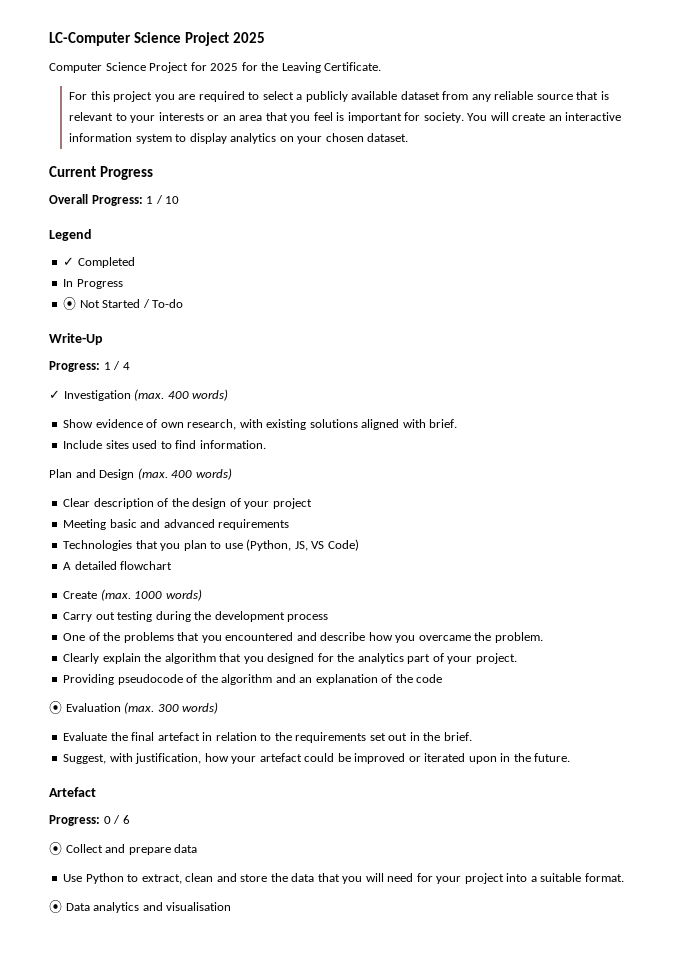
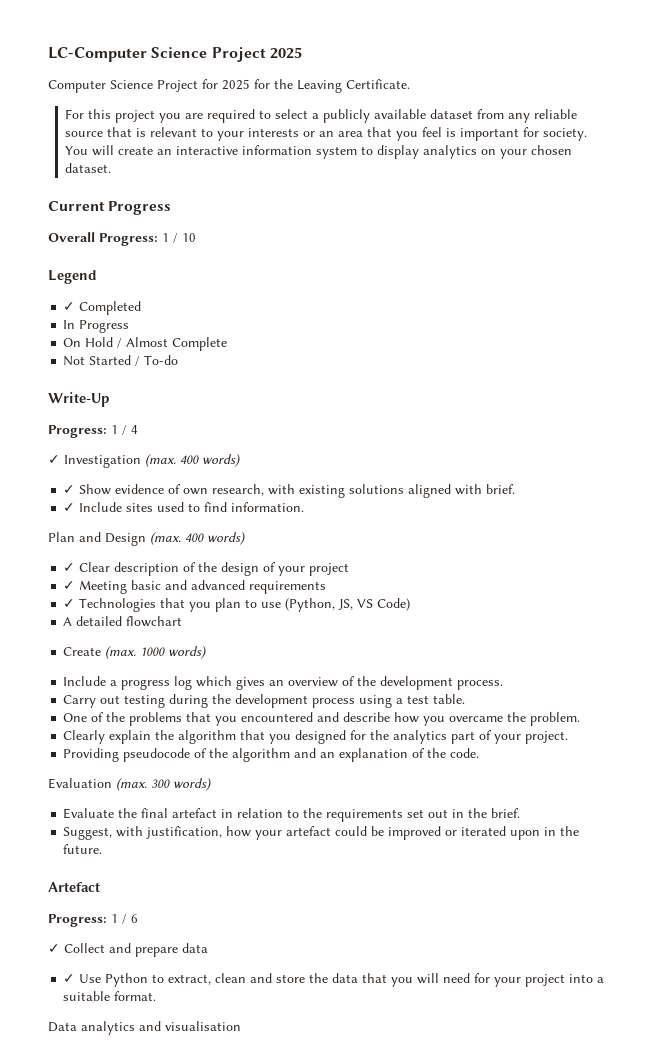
- ⦿ Not Started / To-do
+ On Hold / Almost Complete
+ Not Started / To-do
- Show evidence of own research, with existing solutions aligned with brief.
+ ✓ Show evidence of own research, with existing solutions aligned with brief.
- Include sites used to find information.
+ ✓ Include sites used to find information.
- Clear description of the design of your project
+ ✓ Clear description of the design of your project
- Meeting basic and advanced requirements
+ ✓ Meeting basic and advanced requirements
- Technologies that you plan to use (Python, JS, VS Code)
+ ✓ Technologies that you plan to use (Python, JS, VS Code)
+ Include a progress log which gives an overview of the development process.
- Carry out testing during the development process
+ Carry out testing during the development process using a test table.
- Providing pseudocode of the algorithm and an explanation of the code
- ⦿ Evaluation (max. 300 words)
+ Providing pseudocode of the algorithm and an explanation of the code.
+ Evaluation (max. 300 words)
- Progress: 0 / 6
+ Progress: 1 / 6
- ⦿ Collect and prepare data
+ ✓ Collect and prepare data
- Use Python to extract, clean and store the data that you will need for your project into a suitable format.
+ ✓ Use Python to extract, clean and store the data that you will need for your project into a suitable format.
- ⦿ Data analytics and visualisation
+ Data analytics and visualisation

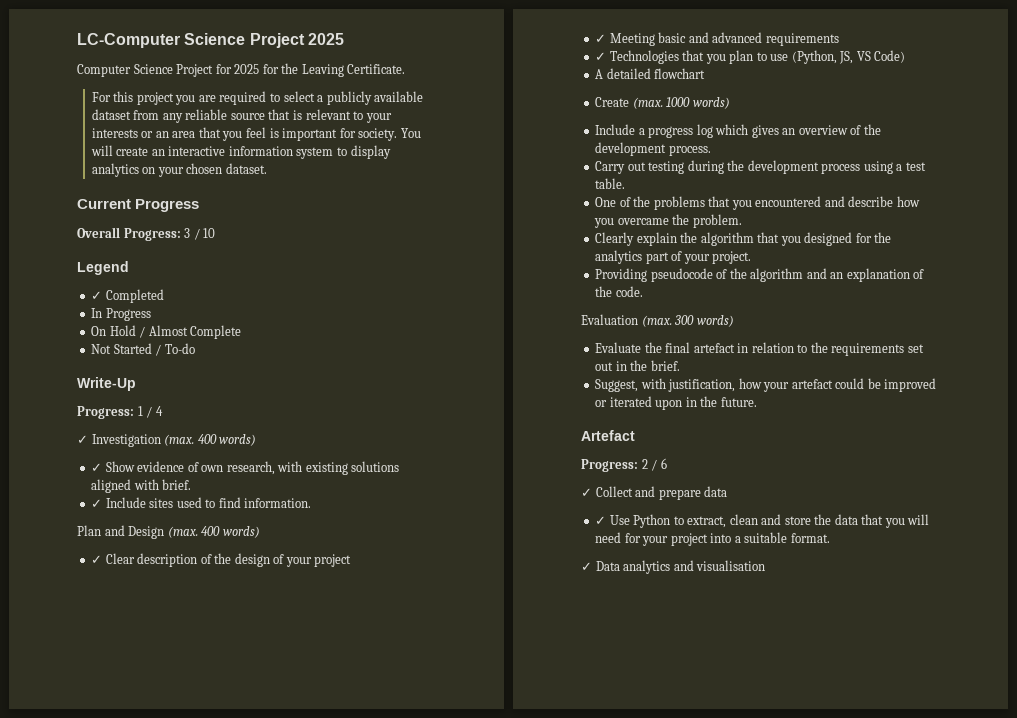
- Overall Progress: 1 / 10
+ Overall Progress: 3 / 10
- Progress: 1 / 6
+ Progress: 2 / 6
- Data analytics and visualisation
+ ✓ Data analytics and visualisation

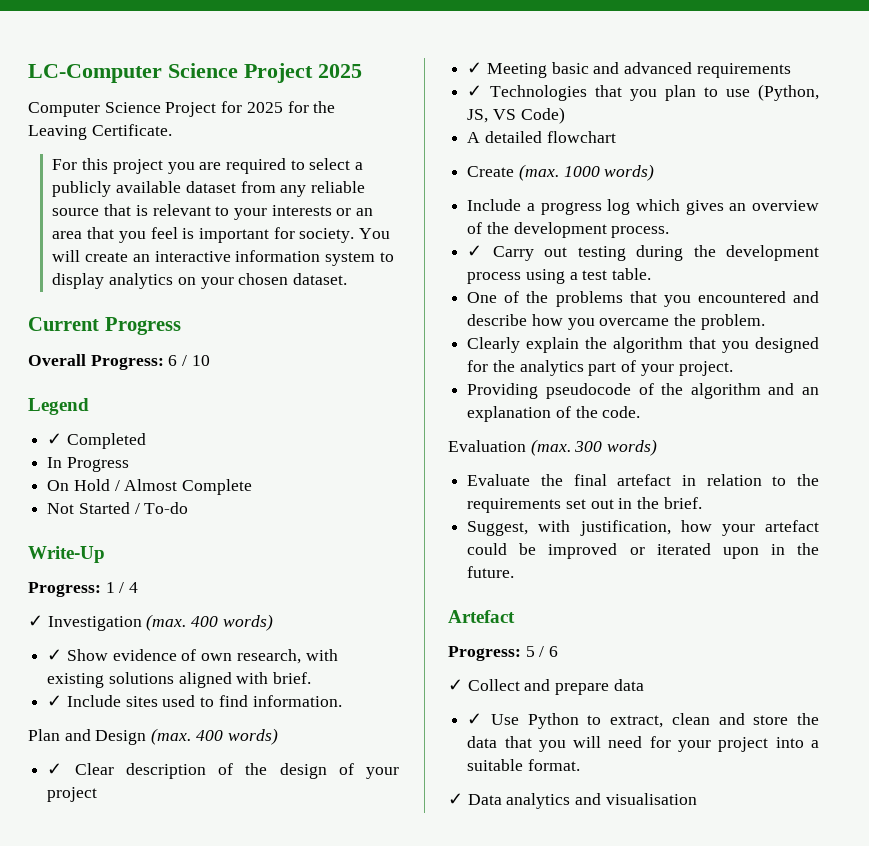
- Overall Progress: 3 / 10
+ Overall Progress: 6 / 10
- Carry out testing during the development process using a test table.
+ ✓ Carry out testing during the development process using a test table.
- Progress: 2 / 6
+ Progress: 5 / 6

